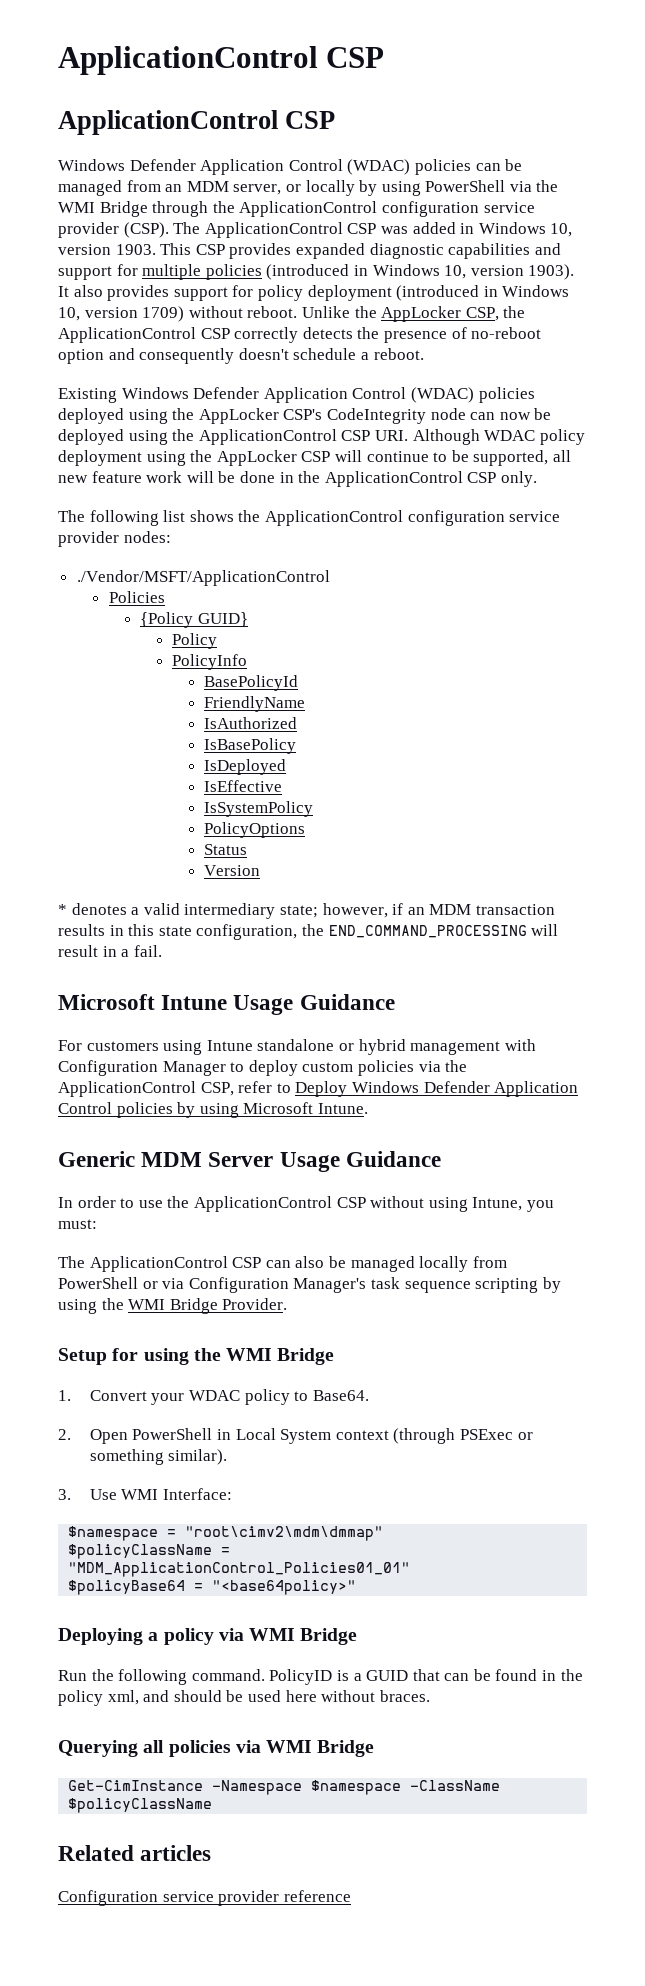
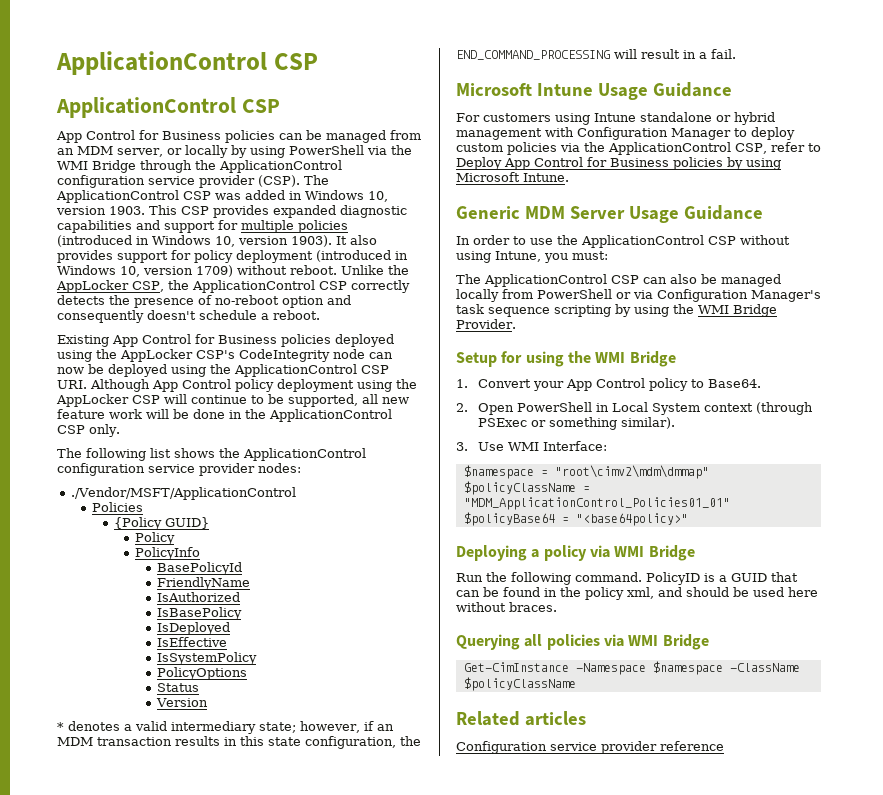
- Windows Defender Application Control (WDAC) policies can be managed from an MDM server, or locally by using PowerShell via the WMI Bridge through the ApplicationControl configuration service provider (CSP).
+ App Control for Business policies can be managed from an MDM server, or locally by using PowerShell via the WMI Bridge through the ApplicationControl configuration service provider (CSP).
- Existing Windows Defender Application Control (WDAC) policies deployed using the AppLocker CSP's CodeIntegrity node can now be deployed using the ApplicationControl CSP URI. Although WDAC policy deployment using the AppLocker CSP will continue to be supported, all new feature work will be done in the ApplicationControl CSP only.
+ Existing App Control for Business policies deployed using the AppLocker CSP's CodeIntegrity node can now be deployed using the ApplicationControl CSP URI. Although App Control policy deployment using the AppLocker CSP will continue to be supported, all new feature work will be done in the ApplicationControl CSP only.
- For customers using Intune standalone or hybrid management with Configuration Manager to deploy custom policies via the ApplicationControl CSP, refer to Deploy Windows Defender Application Control policies by using Microsoft Intune.
+ For customers using Intune standalone or hybrid management with Configuration Manager to deploy custom policies via the ApplicationControl CSP, refer to Deploy App Control for Business policies by using Microsoft Intune.
- 1. Convert your WDAC policy to Base64.
+ 1. Convert your App Control policy to Base64.

